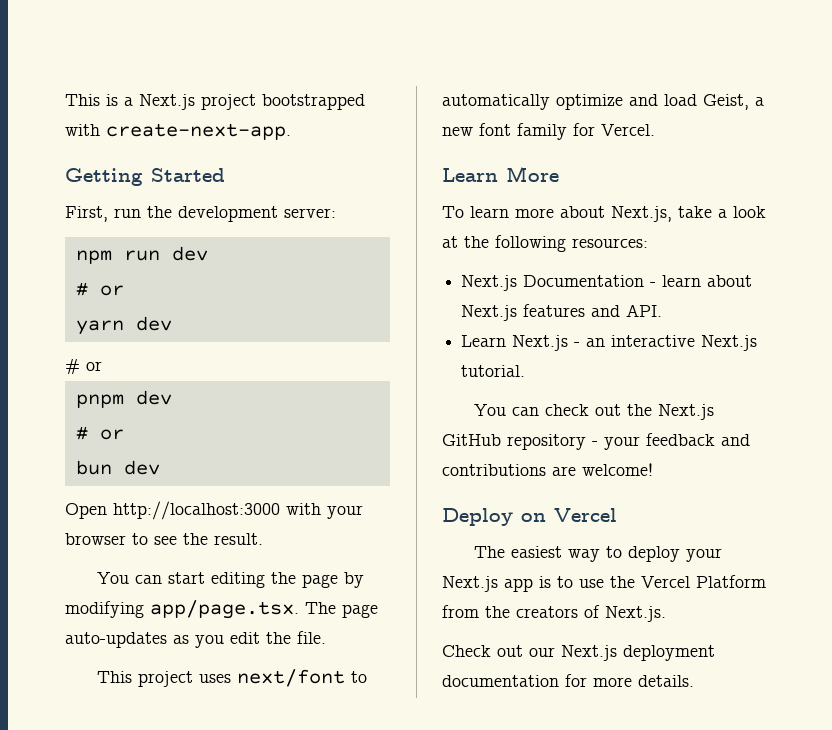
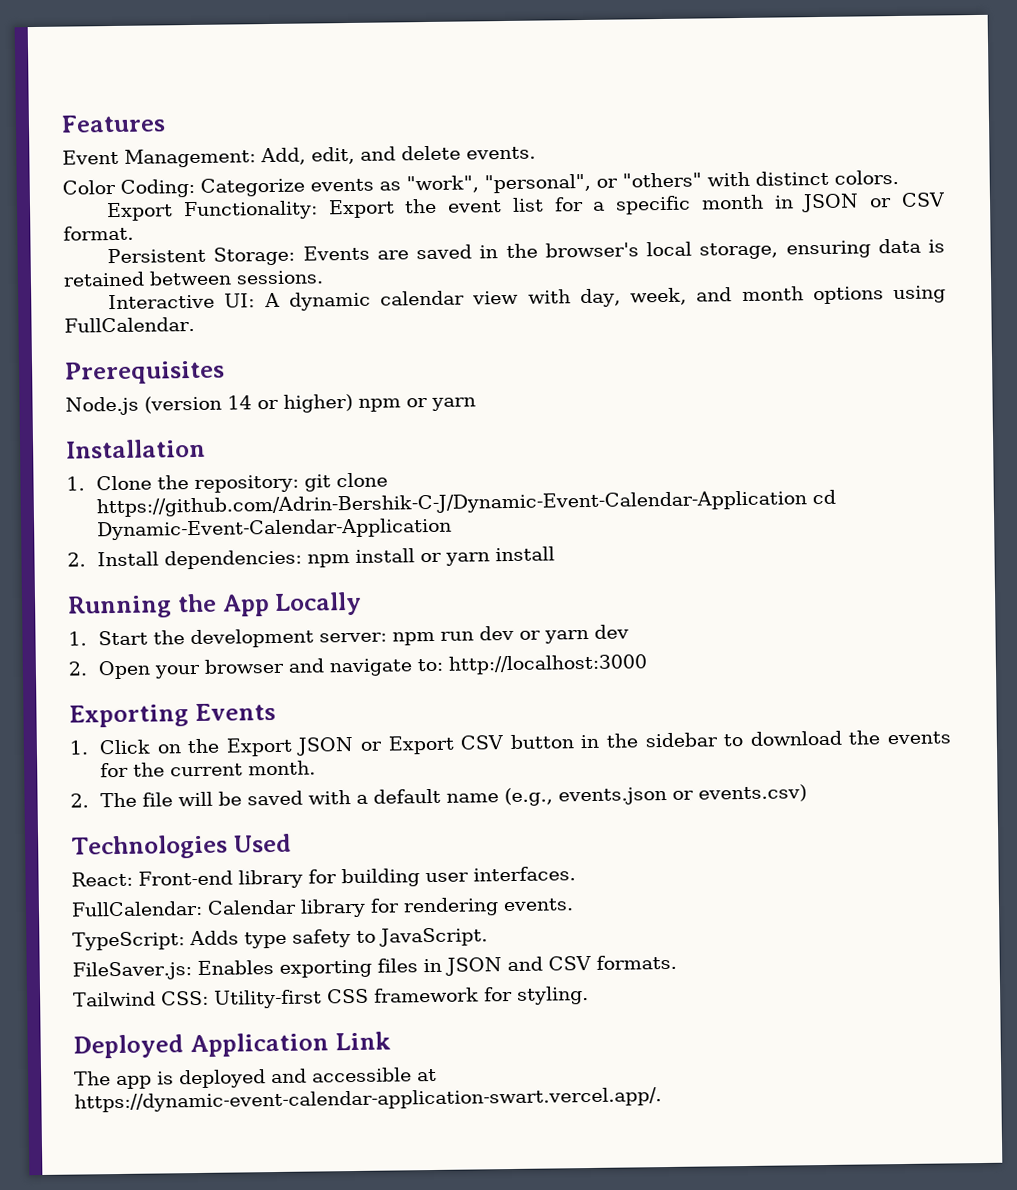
- This is a Next.js project bootstrapped with create-next-app.
- Getting Started
- First, run the development server:
- npm run dev
- # or
- yarn dev
- # or
- pnpm dev
- # or
- bun dev
- Open http://localhost:3000 with your browser to see the result.
- You can start editing the page by modifying app/page.tsx. The page auto-updates as you edit the file.
- This project uses next/font to automatically optimize and load Geist, a new font family for Vercel.
- Learn More
- To learn more about Next.js, take a look at the following resources:
- Next.js Documentation - learn about Next.js features and API.
- Learn Next.js - an interactive Next.js tutorial.
- You can check out the Next.js GitHub repository - your feedback and contributions are welcome!
- Deploy on Vercel
- The easiest way to deploy your Next.js app is to use the Vercel Platform from the creators of Next.js.
- Check out our Next.js deployment documentation for more details.
+ Features
+ Event Management: Add, edit, and delete events.
+ Color Coding: Categorize events as "work", "personal", or "others" with distinct colors.
+ Export Functionality: Export the event list for a specific month in JSON or CSV format.
+ Persistent Storage: Events are saved in the browser's local storage, ensuring data is retained between sessions.
+ Interactive UI: A dynamic calendar view with day, week, and month options using FullCalendar.
+ Prerequisites
+ Node.js (version 14 or higher) npm or yarn
+ Installation
+ 1. Clone the repository: git clone https://github.com/Adrin-Bershik-C-J/Dynamic-Event-Calendar-Application cd Dynamic-Event-Calendar-Application
+ 2. Install dependencies: npm install or yarn install
+ Running the App Locally
+ 1. Start the development server: npm run dev or yarn dev
+ 2. Open your browser and navigate to: http://localhost:3000
+ Exporting Events
+ 1. Click on the Export JSON or Export CSV button in the sidebar to download the events for the current month.
+ 2. The file will be saved with a default name (e.g., events.json or events.csv)
+ Technologies Used
+ React: Front-end library for building user interfaces.
+ FullCalendar: Calendar library for rendering events.
+ TypeScript: Adds type safety to JavaScript.
+ FileSaver.js: Enables exporting files in JSON and CSV formats.
+ Tailwind CSS: Utility-first CSS framework for styling.
+ Deployed Application Link
+ The app is deployed and accessible at https://dynamic-event-calendar-application-swart.vercel.app/.

